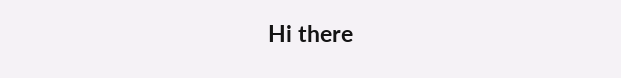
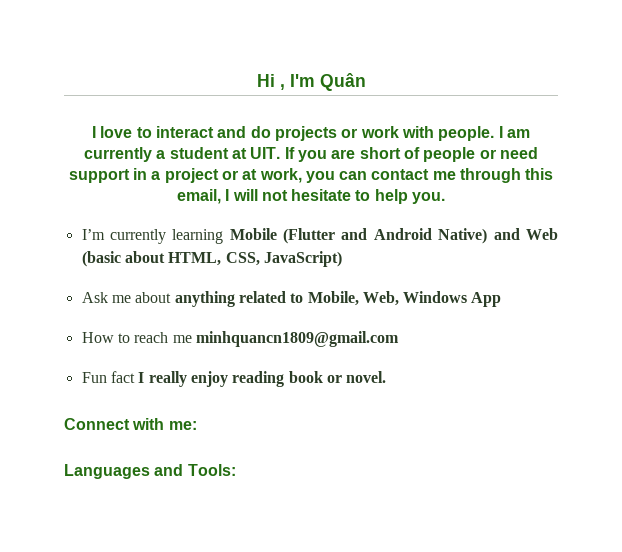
- Hi there
+ Hi , I'm Quân
+ I love to interact and do projects or work with people. I am currently a student at UIT. If you are short of people or need support in a project or at work, you can contact me through this email, I will not hesitate to help you.
+ I’m currently learning Mobile (Flutter and Android Native) and Web (basic about HTML, CSS, JavaScript)
+ Ask me about anything related to Mobile, Web, Windows App
+ How to reach me minhquancn1809@gmail.com
+ Fun fact I really enjoy reading book or novel.
+ Connect with me:
+ Languages and Tools:

